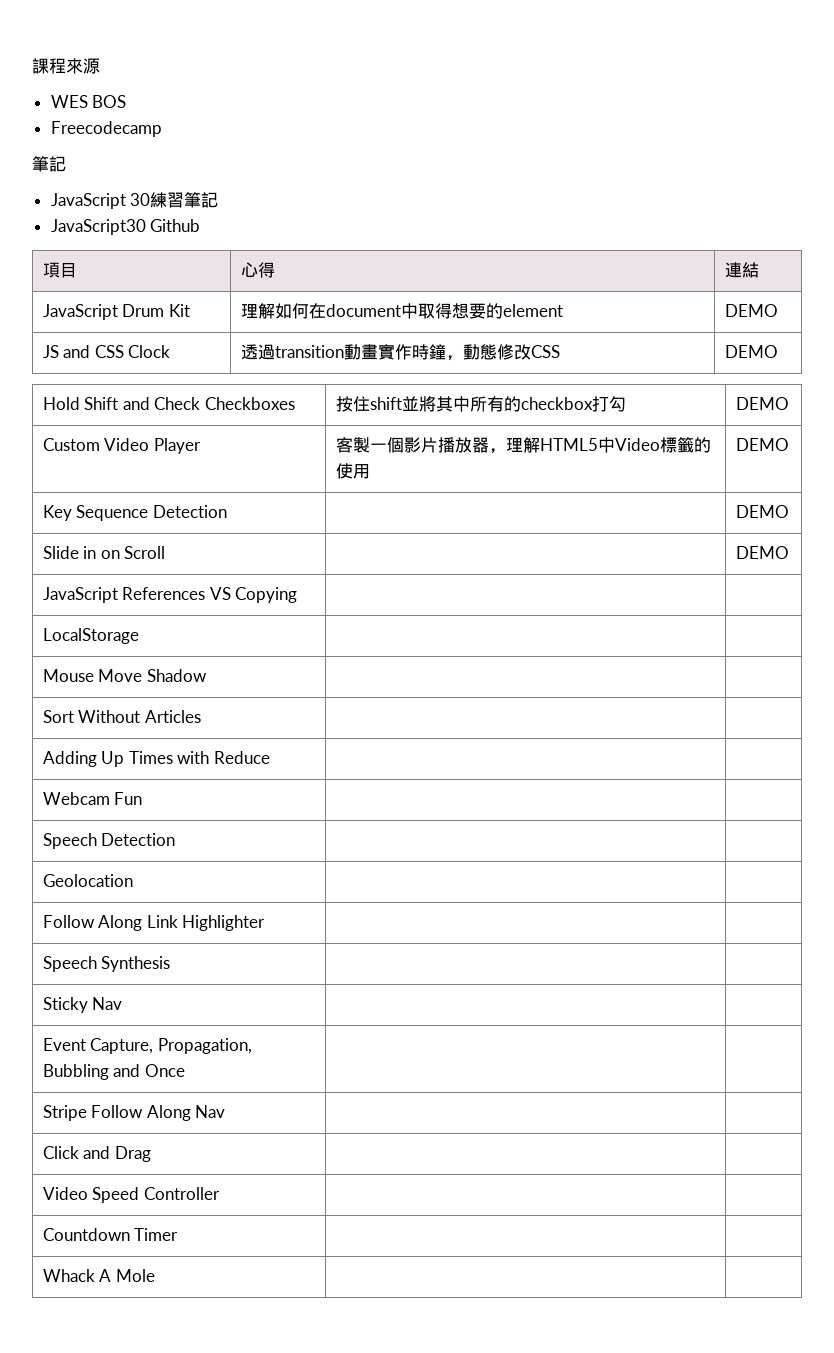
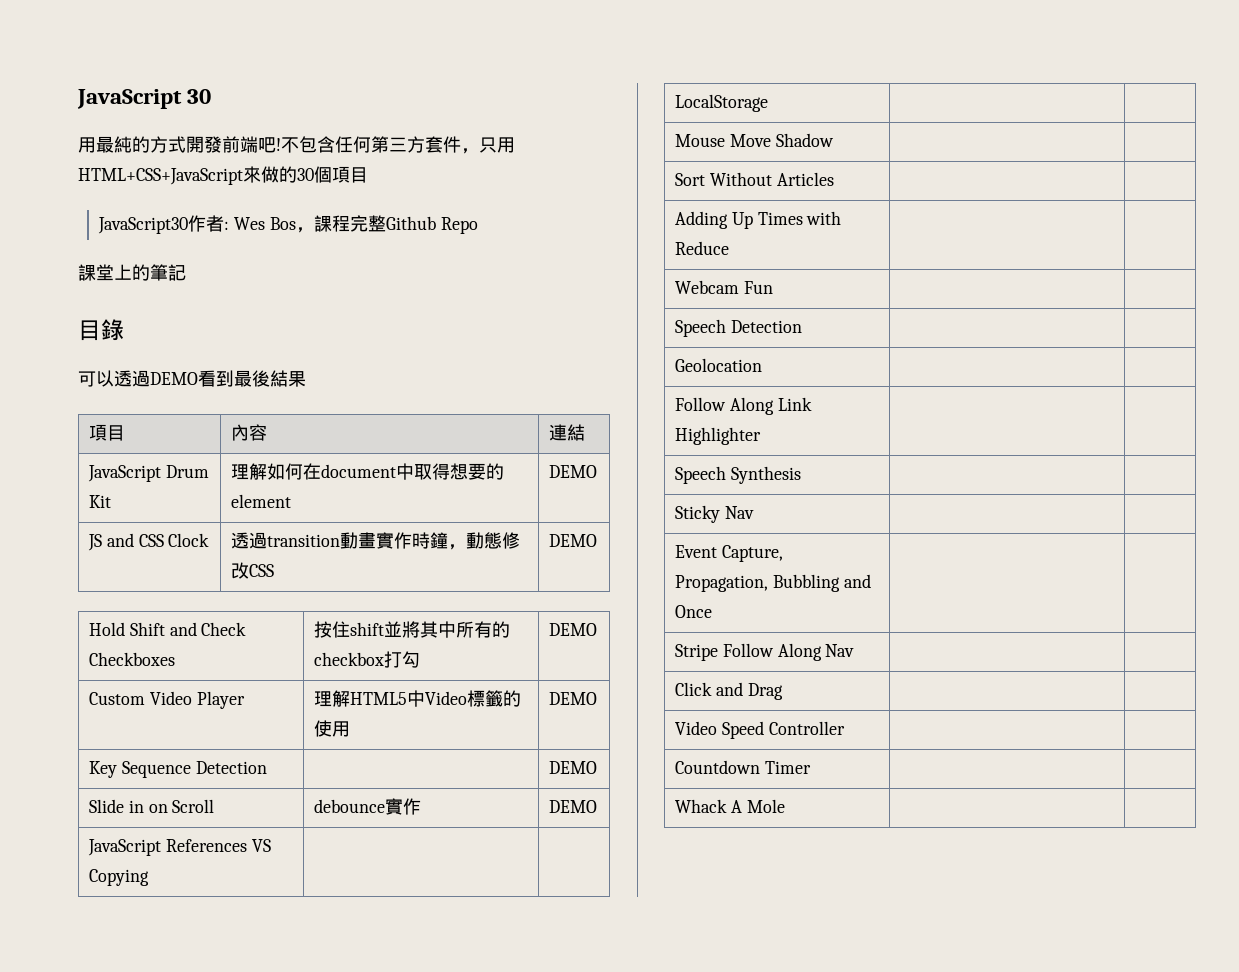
- 課程來源
- WES BOS
- Freecodecamp
- 筆記
- JavaScript 30練習筆記
- JavaScript30 Github
+ JavaScript 30
+ 用最純的方式開發前端吧!不包含任何第三方套件，只用HTML+CSS+JavaScript來做的30個項目
+ JavaScript30作者: Wes Bos，課程完整Github Repo
+ 課堂上的筆記
+ 目錄
+ 可以透過DEMO看到最後結果
- 項目 | 心得 | 連結
+ 項目 | 內容 | 連結
- Custom Video Player | 客製一個影片播放器，理解HTML5中Video標籤的使用 | DEMO
+ Custom Video Player | 理解HTML5中Video標籤的使用 | DEMO
- Slide in on Scroll | | DEMO
+ Slide in on Scroll | debounce實作 | DEMO

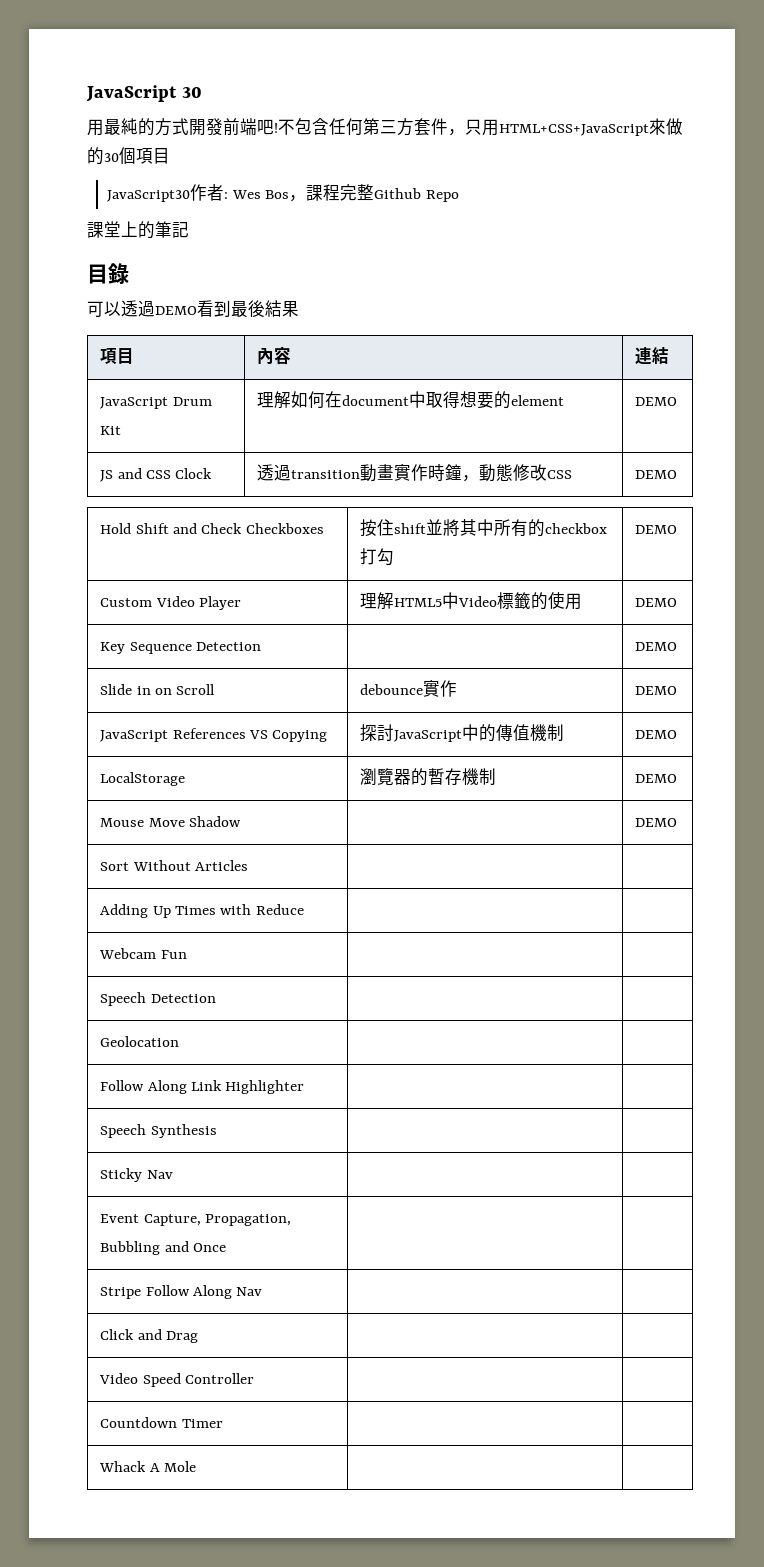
- JavaScript References VS Copying | |
- LocalStorage | |
+ JavaScript References VS Copying | 探討JavaScript中的傳值機制 | DEMO
+ LocalStorage | 瀏覽器的暫存機制 | DEMO
- Mouse Move Shadow | |
+ Mouse Move Shadow | | DEMO

